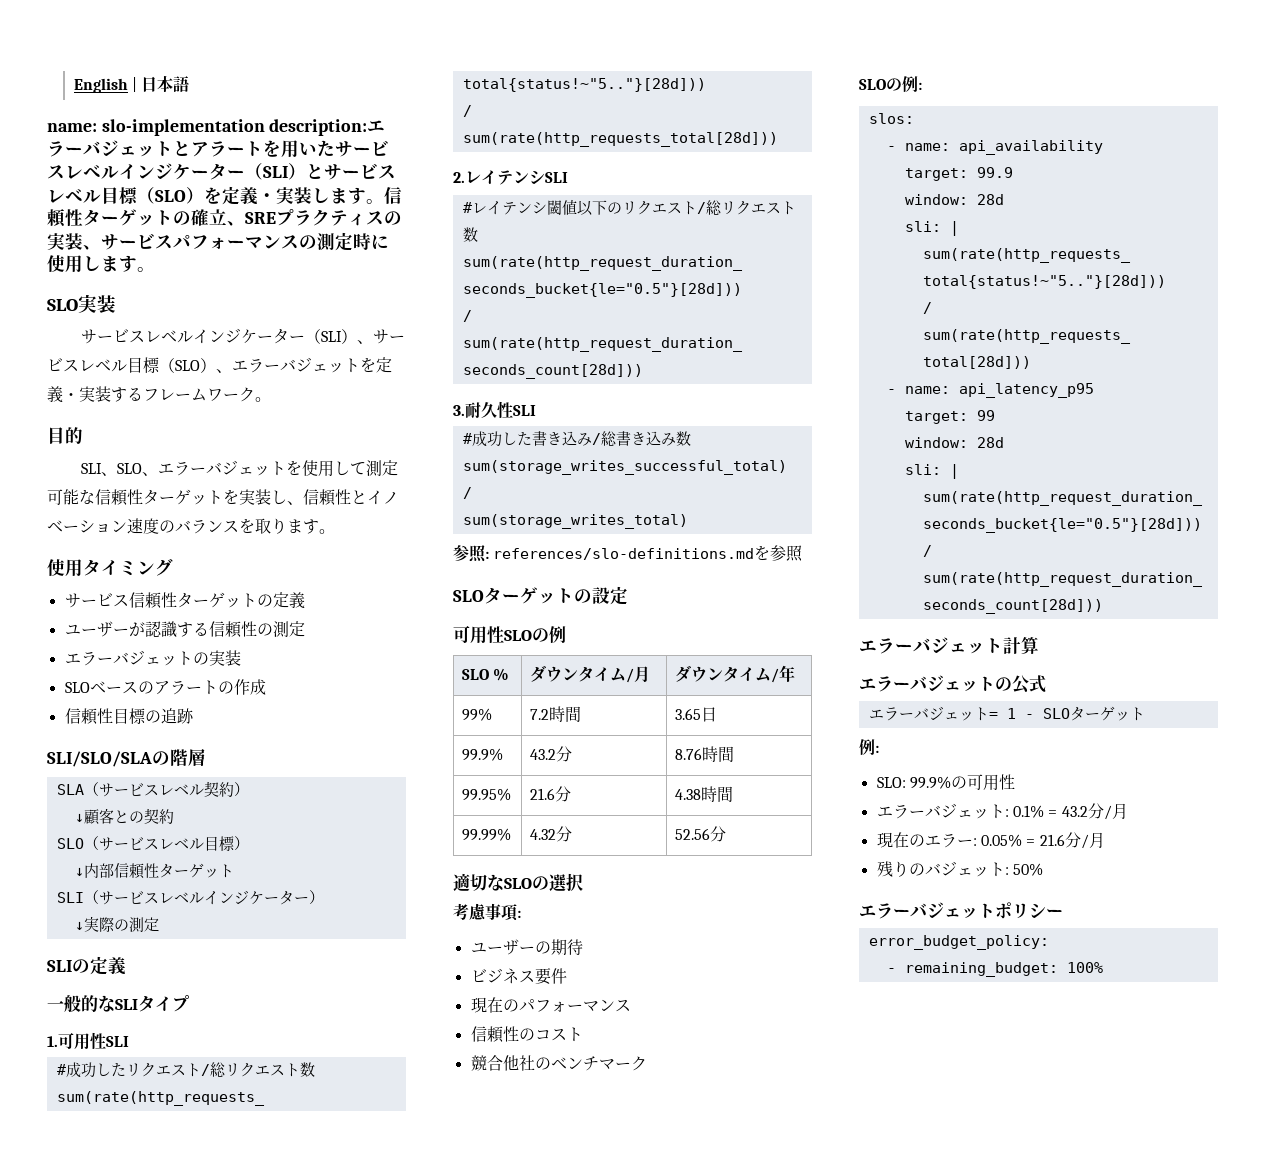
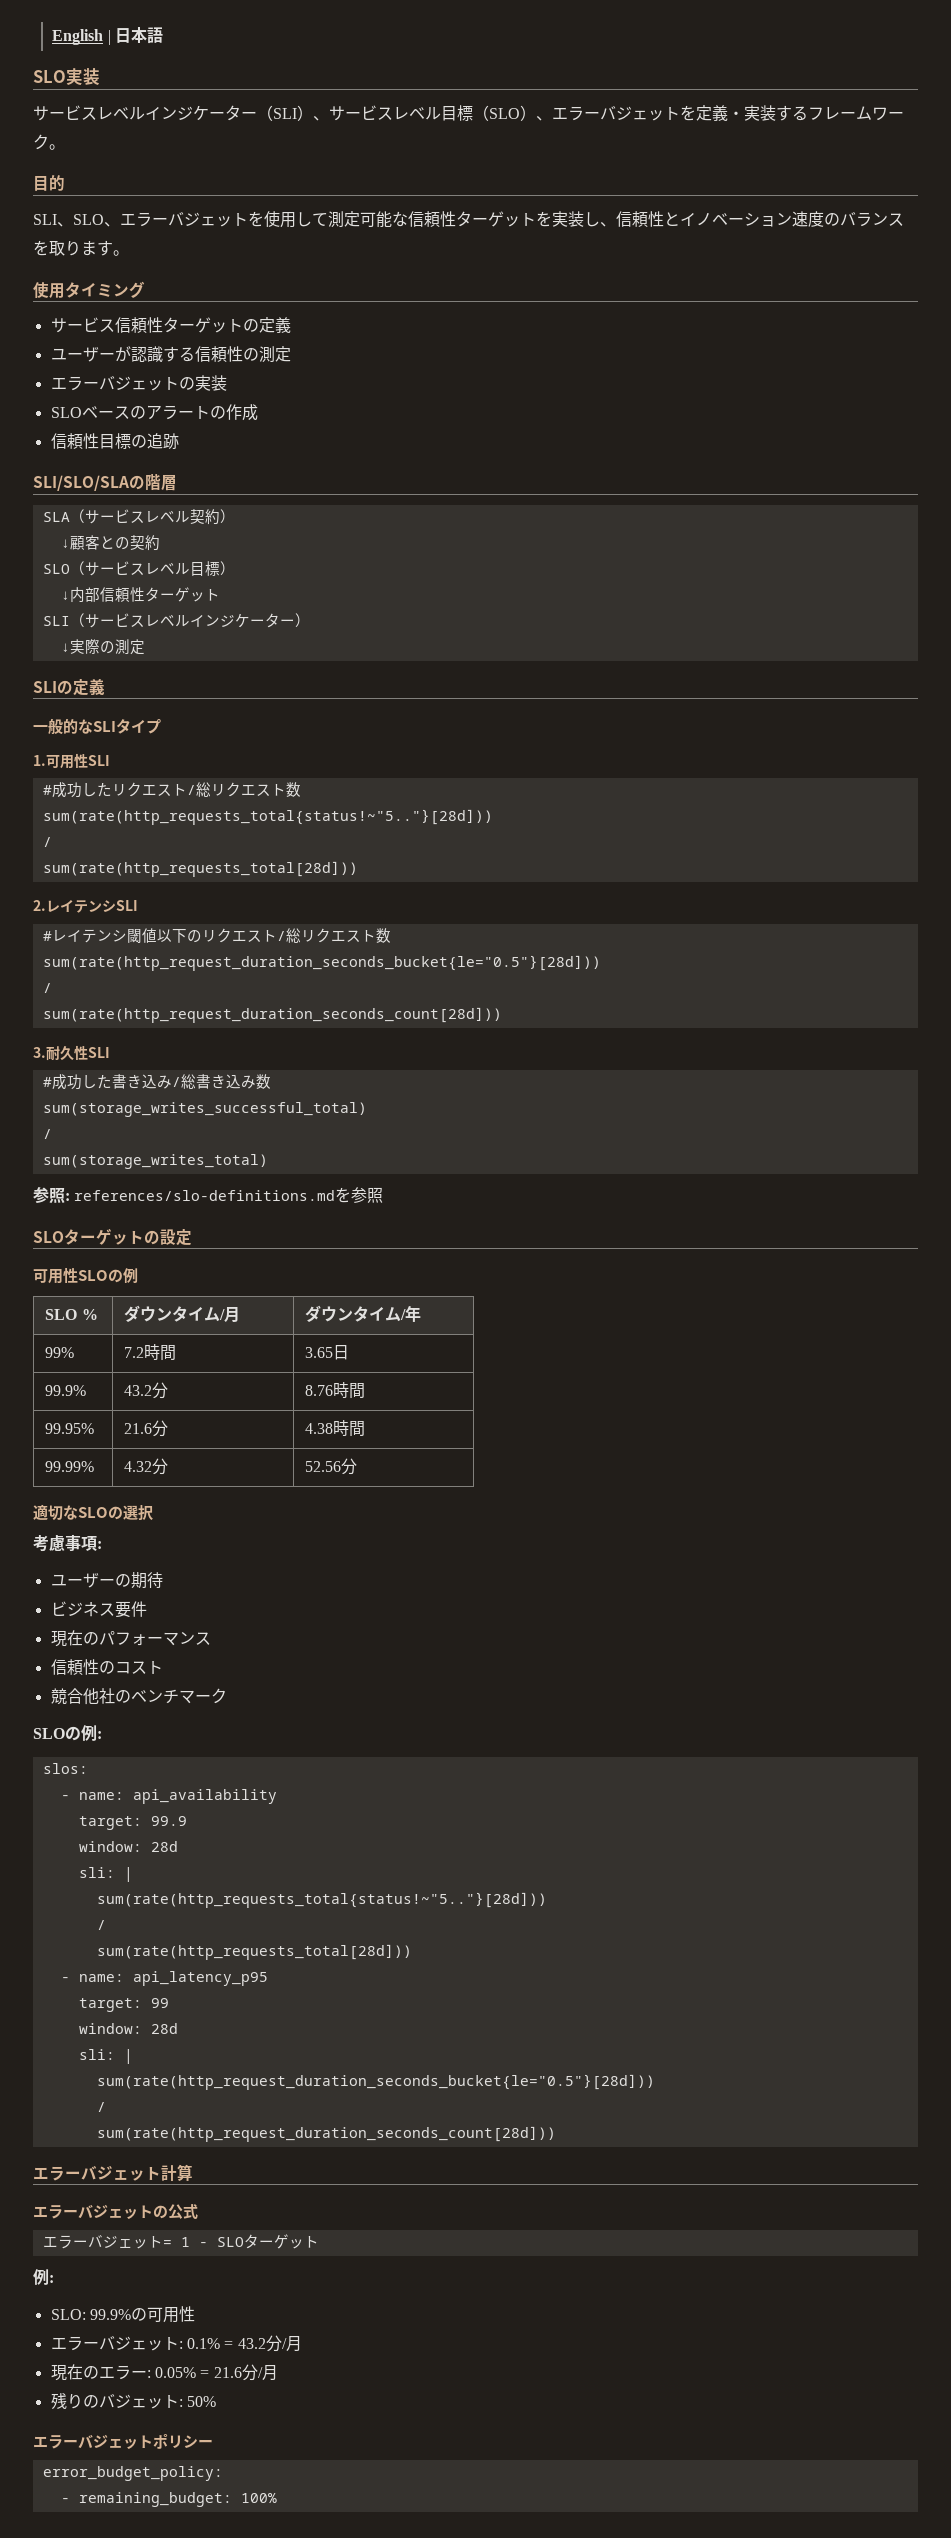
- name: slo-implementation description:エラーバジェットとアラートを用いたサービスレベルインジケーター（SLI）とサービスレベル目標（SLO）を定義・実装します。信頼性ターゲットの確立、SREプラクティスの実装、サービスパフォーマンスの測定時に使用します。

